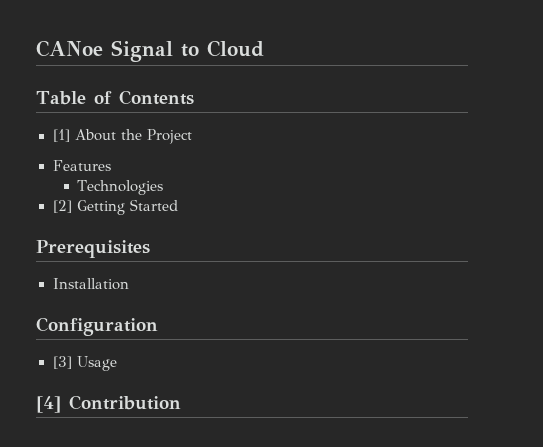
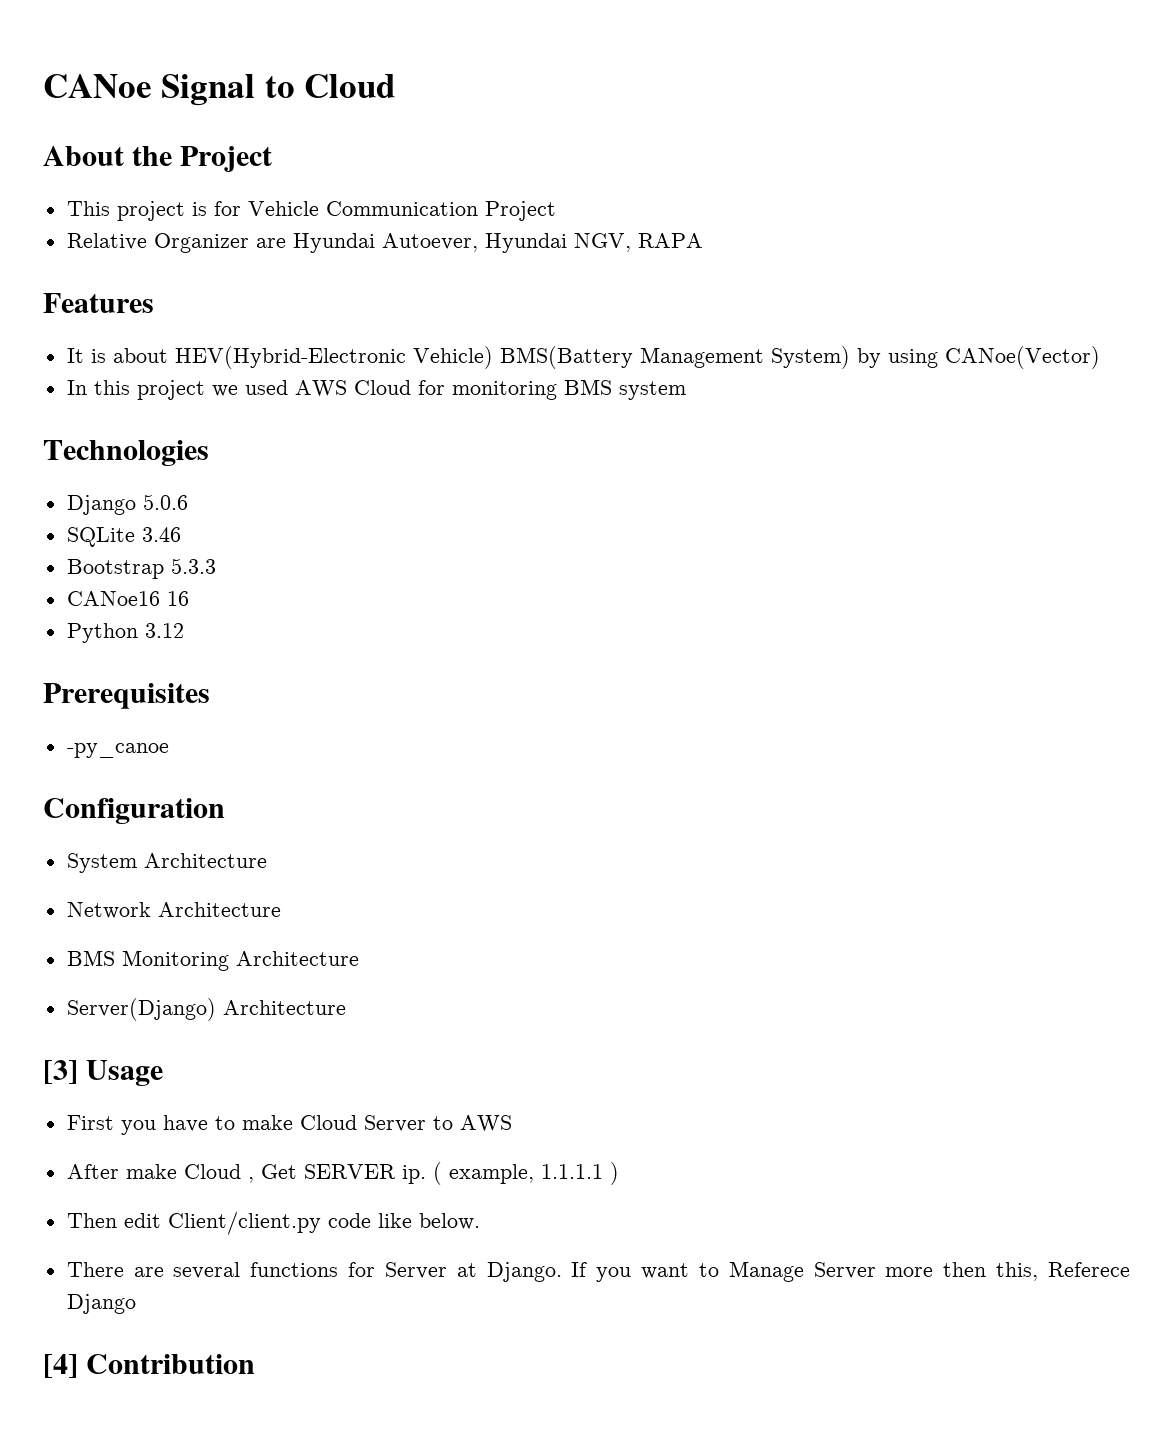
- Table of Contents
- [1] About the Project
+ About the Project
+ This project is for Vehicle Communication Project
+ Relative Organizer are Hyundai Autoever, Hyundai NGV, RAPA
  Features
+ It is about HEV(Hybrid-Electronic Vehicle) BMS(Battery Management System) by using CANoe(Vector)
+ In this project we used AWS Cloud for monitoring BMS system
  Technologies
- [2] Getting Started
+ Django 5.0.6
+ SQLite 3.46
+ Bootstrap 5.3.3
+ CANoe16 16
+ Python 3.12
- Installation
+ -py_canoe
+ System Architecture
+ Network Architecture
+ BMS Monitoring Architecture
+ Server(Django) Architecture
  [3] Usage
+ First you have to make Cloud Server to AWS
+ After make Cloud , Get SERVER ip. ( example, 1.1.1.1 )
+ Then edit Client/client.py code like below.
+ There are several functions for Server at Django. If you want to Manage Server more then this, Referece Django

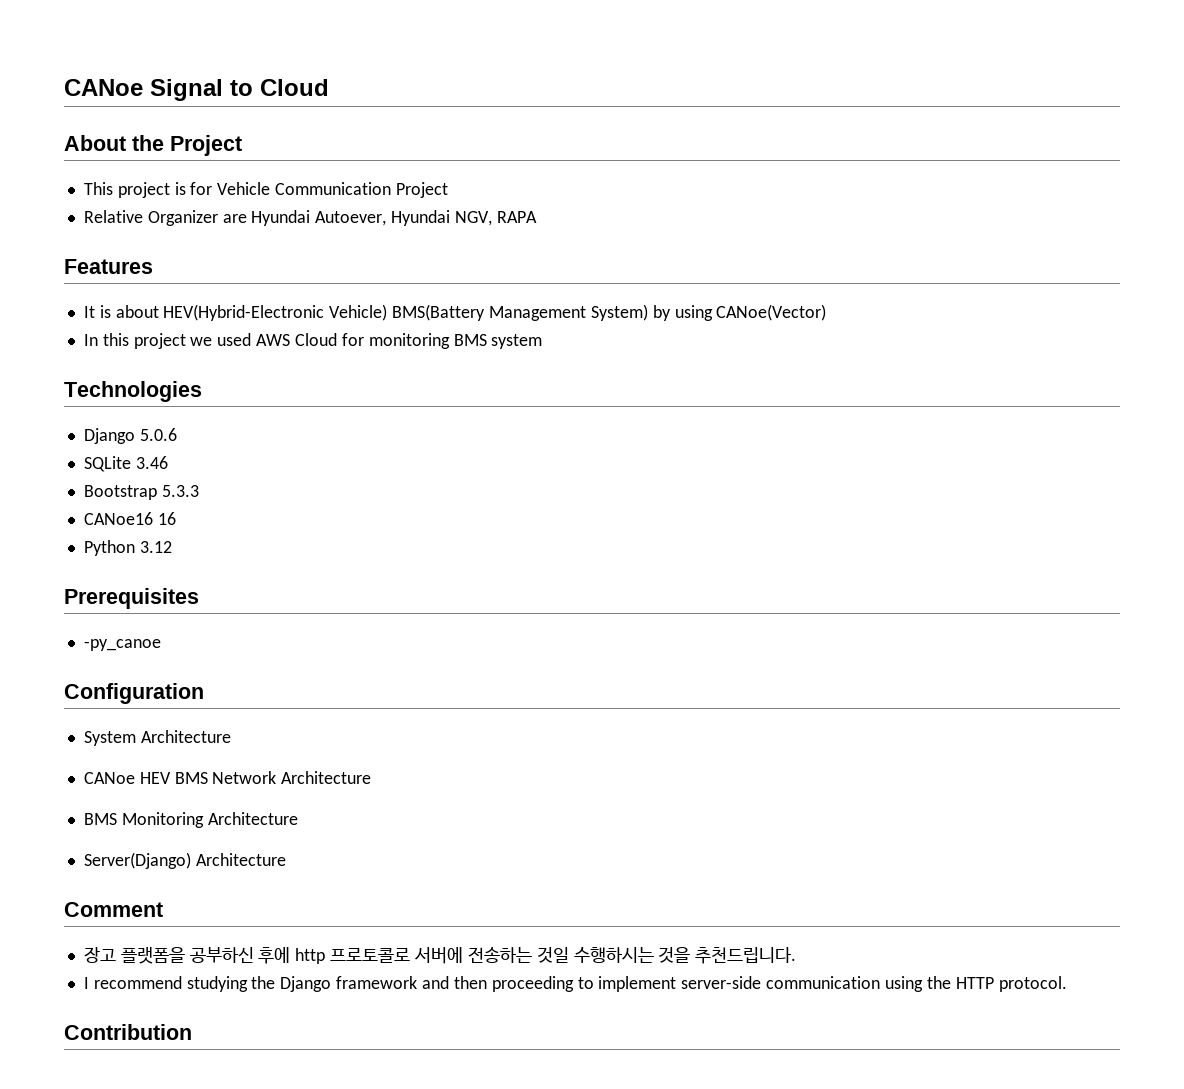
- Network Architecture
+ CANoe HEV BMS Network Architecture
- [3] Usage
- First you have to make Cloud Server to AWS
- After make Cloud , Get SERVER ip. ( example, 1.1.1.1 )
- Then edit Client/client.py code like below.
- There are several functions for Server at Django. If you want to Manage Server more then this, Referece Django
- [4] Contribution
+ Comment
+ 장고 플랫폼을 공부하신 후에 http 프로토콜로 서버에 전송하는 것일 수행하시는 것을 추천드립니다.
+ I recommend studying the Django framework and then proceeding to implement server-side communication using the HTTP protocol.
+ Contribution

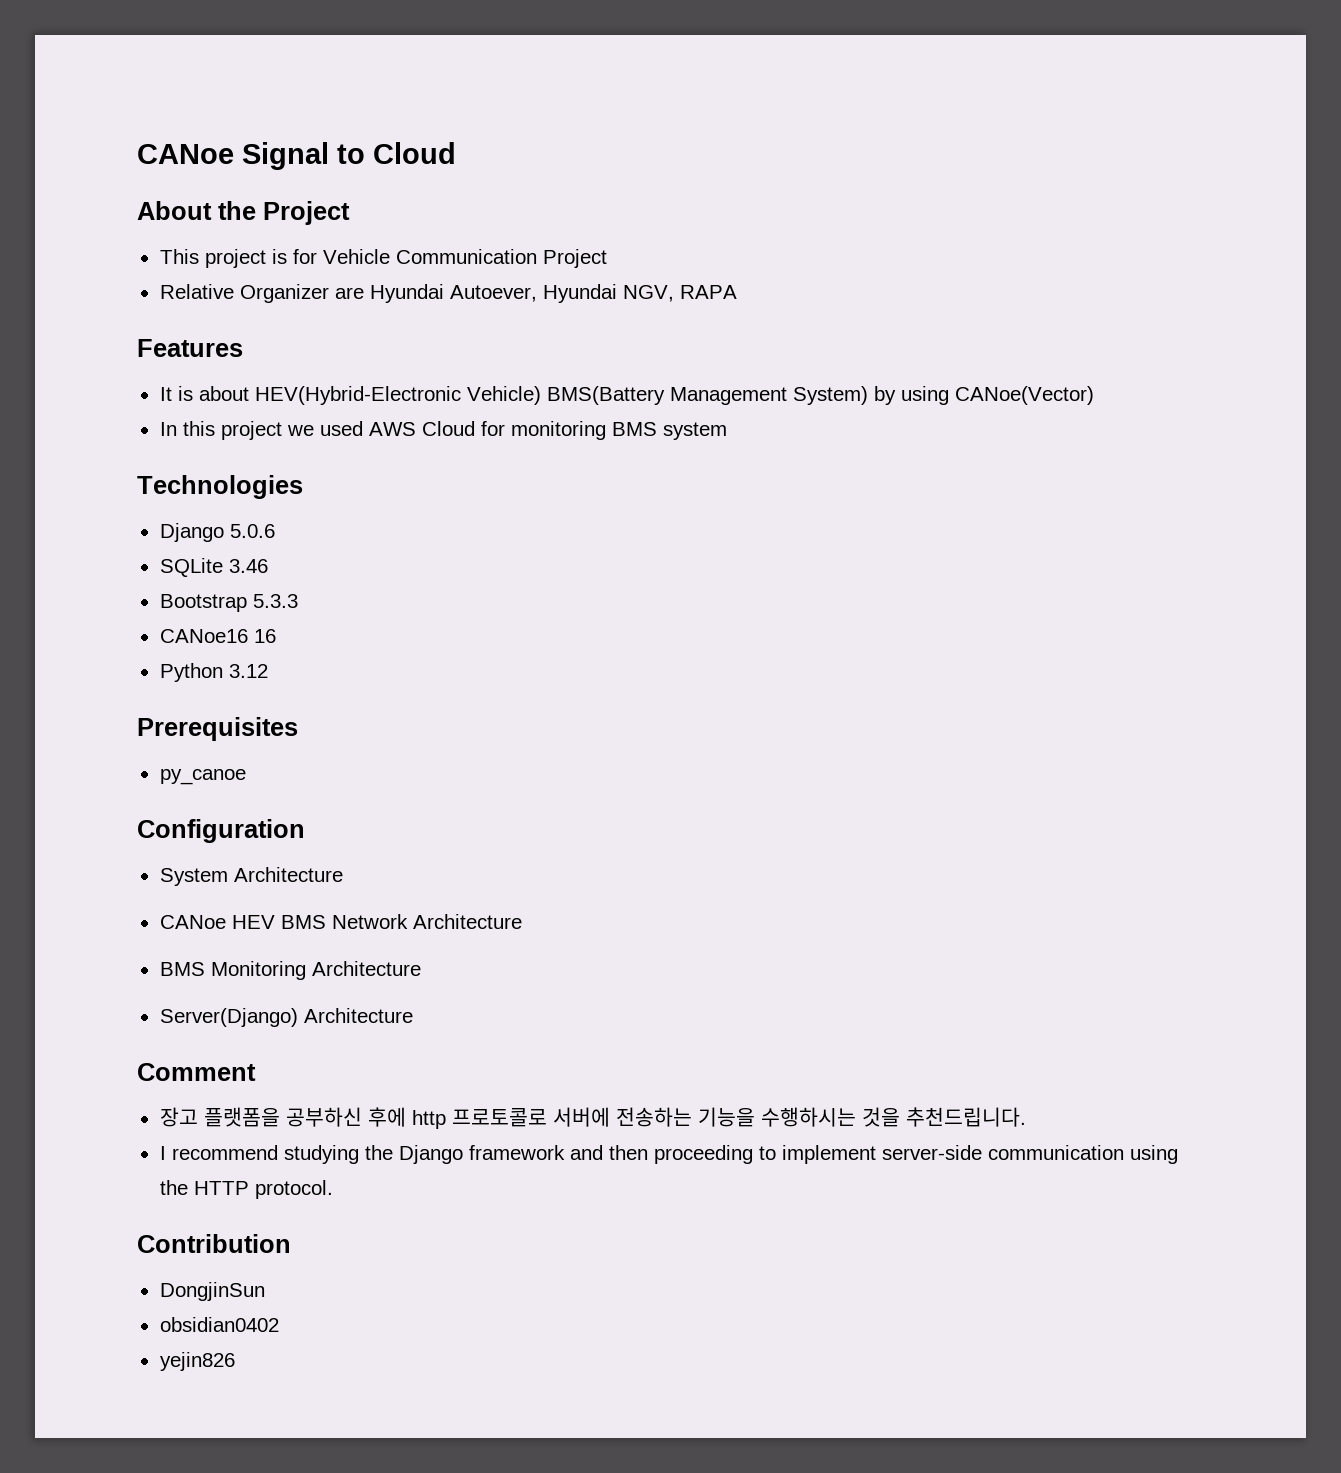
- -py_canoe
+ py_canoe
- 장고 플랫폼을 공부하신 후에 http 프로토콜로 서버에 전송하는 것일 수행하시는 것을 추천드립니다.
+ 장고 플랫폼을 공부하신 후에 http 프로토콜로 서버에 전송하는 기능을 수행하시는 것을 추천드립니다.
+ DongjinSun
+ obsidian0402
+ yejin826

